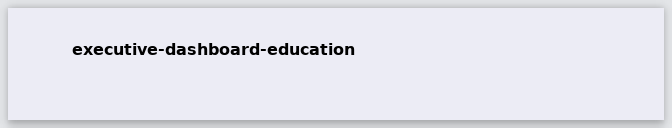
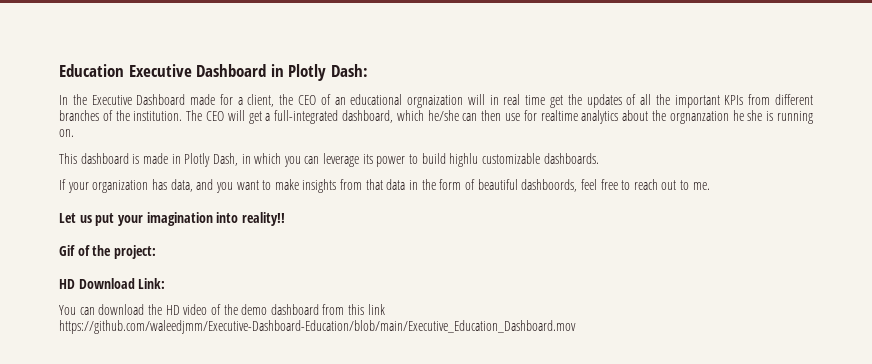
- executive-dashboard-education
+ Education Executive Dashboard in Plotly Dash:
+ In the Executive Dashboard made for a client, the CEO of an educational orgnaization will in real time get the updates of all the important KPIs from different branches of the institution. The CEO will get a full-integrated dashboard, which he/she can then use for realtime analytics about the orgnanzation he she is running on.
+ This dashboard is made in Plotly Dash, in which you can leverage its power to build highlu customizable dashboards.
+ If your organization has data, and you want to make insights from that data in the form of beautiful dashboords, feel free to reach out to me.
+ Let us put your imagination into reality!!
+ Gif of the project:
+ HD Download Link:
+ You can download the HD video of the demo dashboard from this link https://github.com/waleedjmm/Executive-Dashboard-Education/blob/main/Executive_Education_Dashboard.mov

